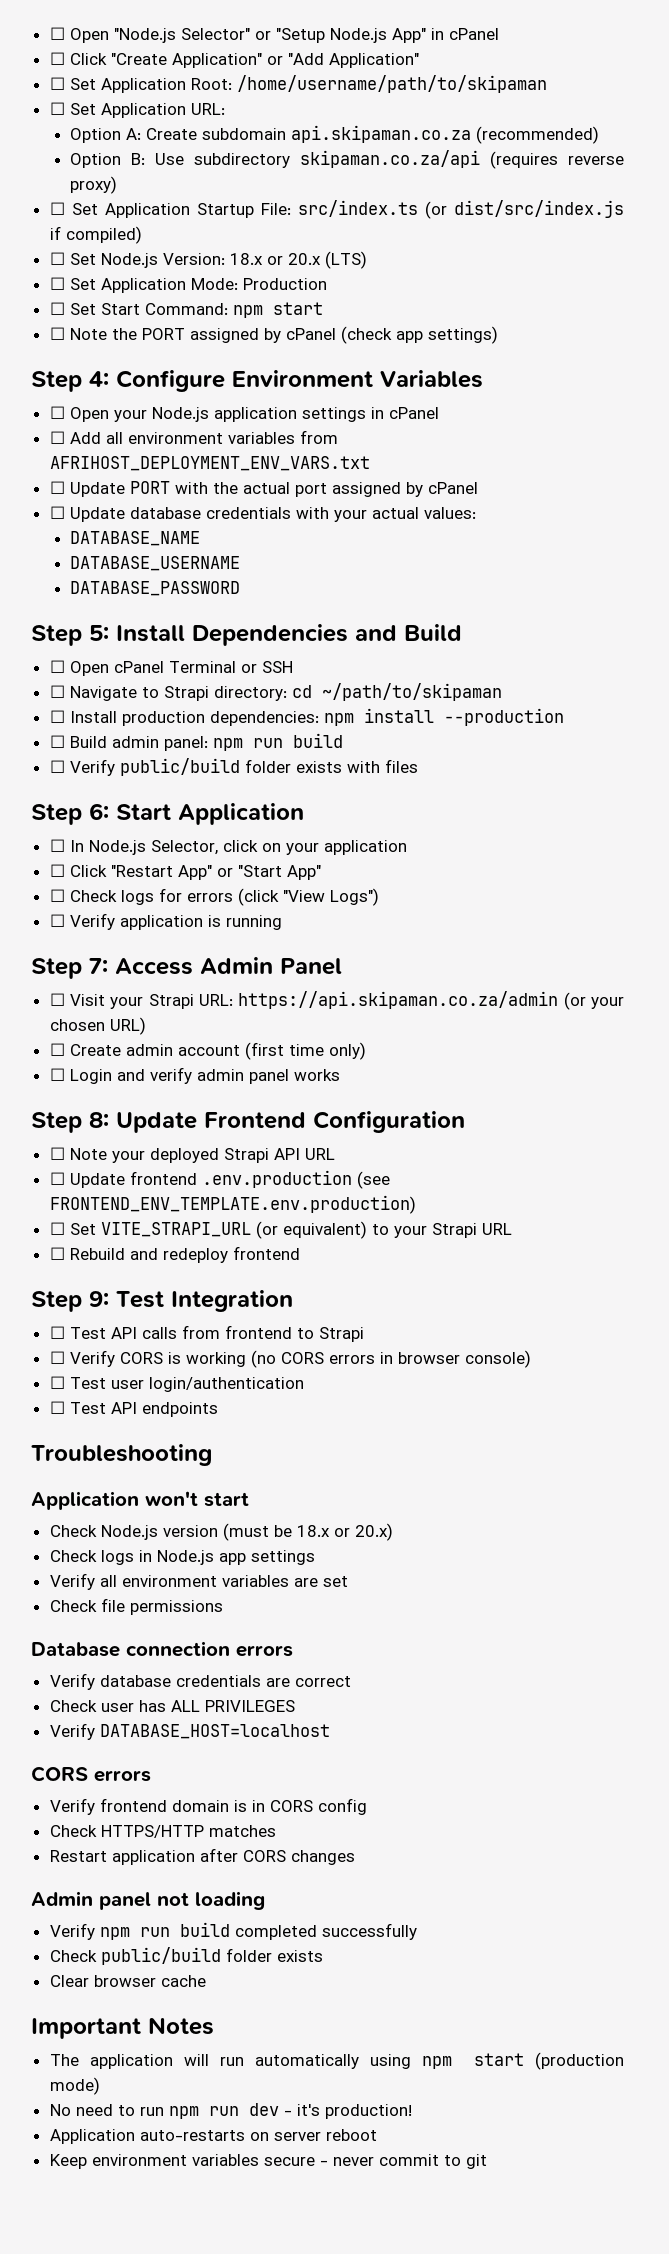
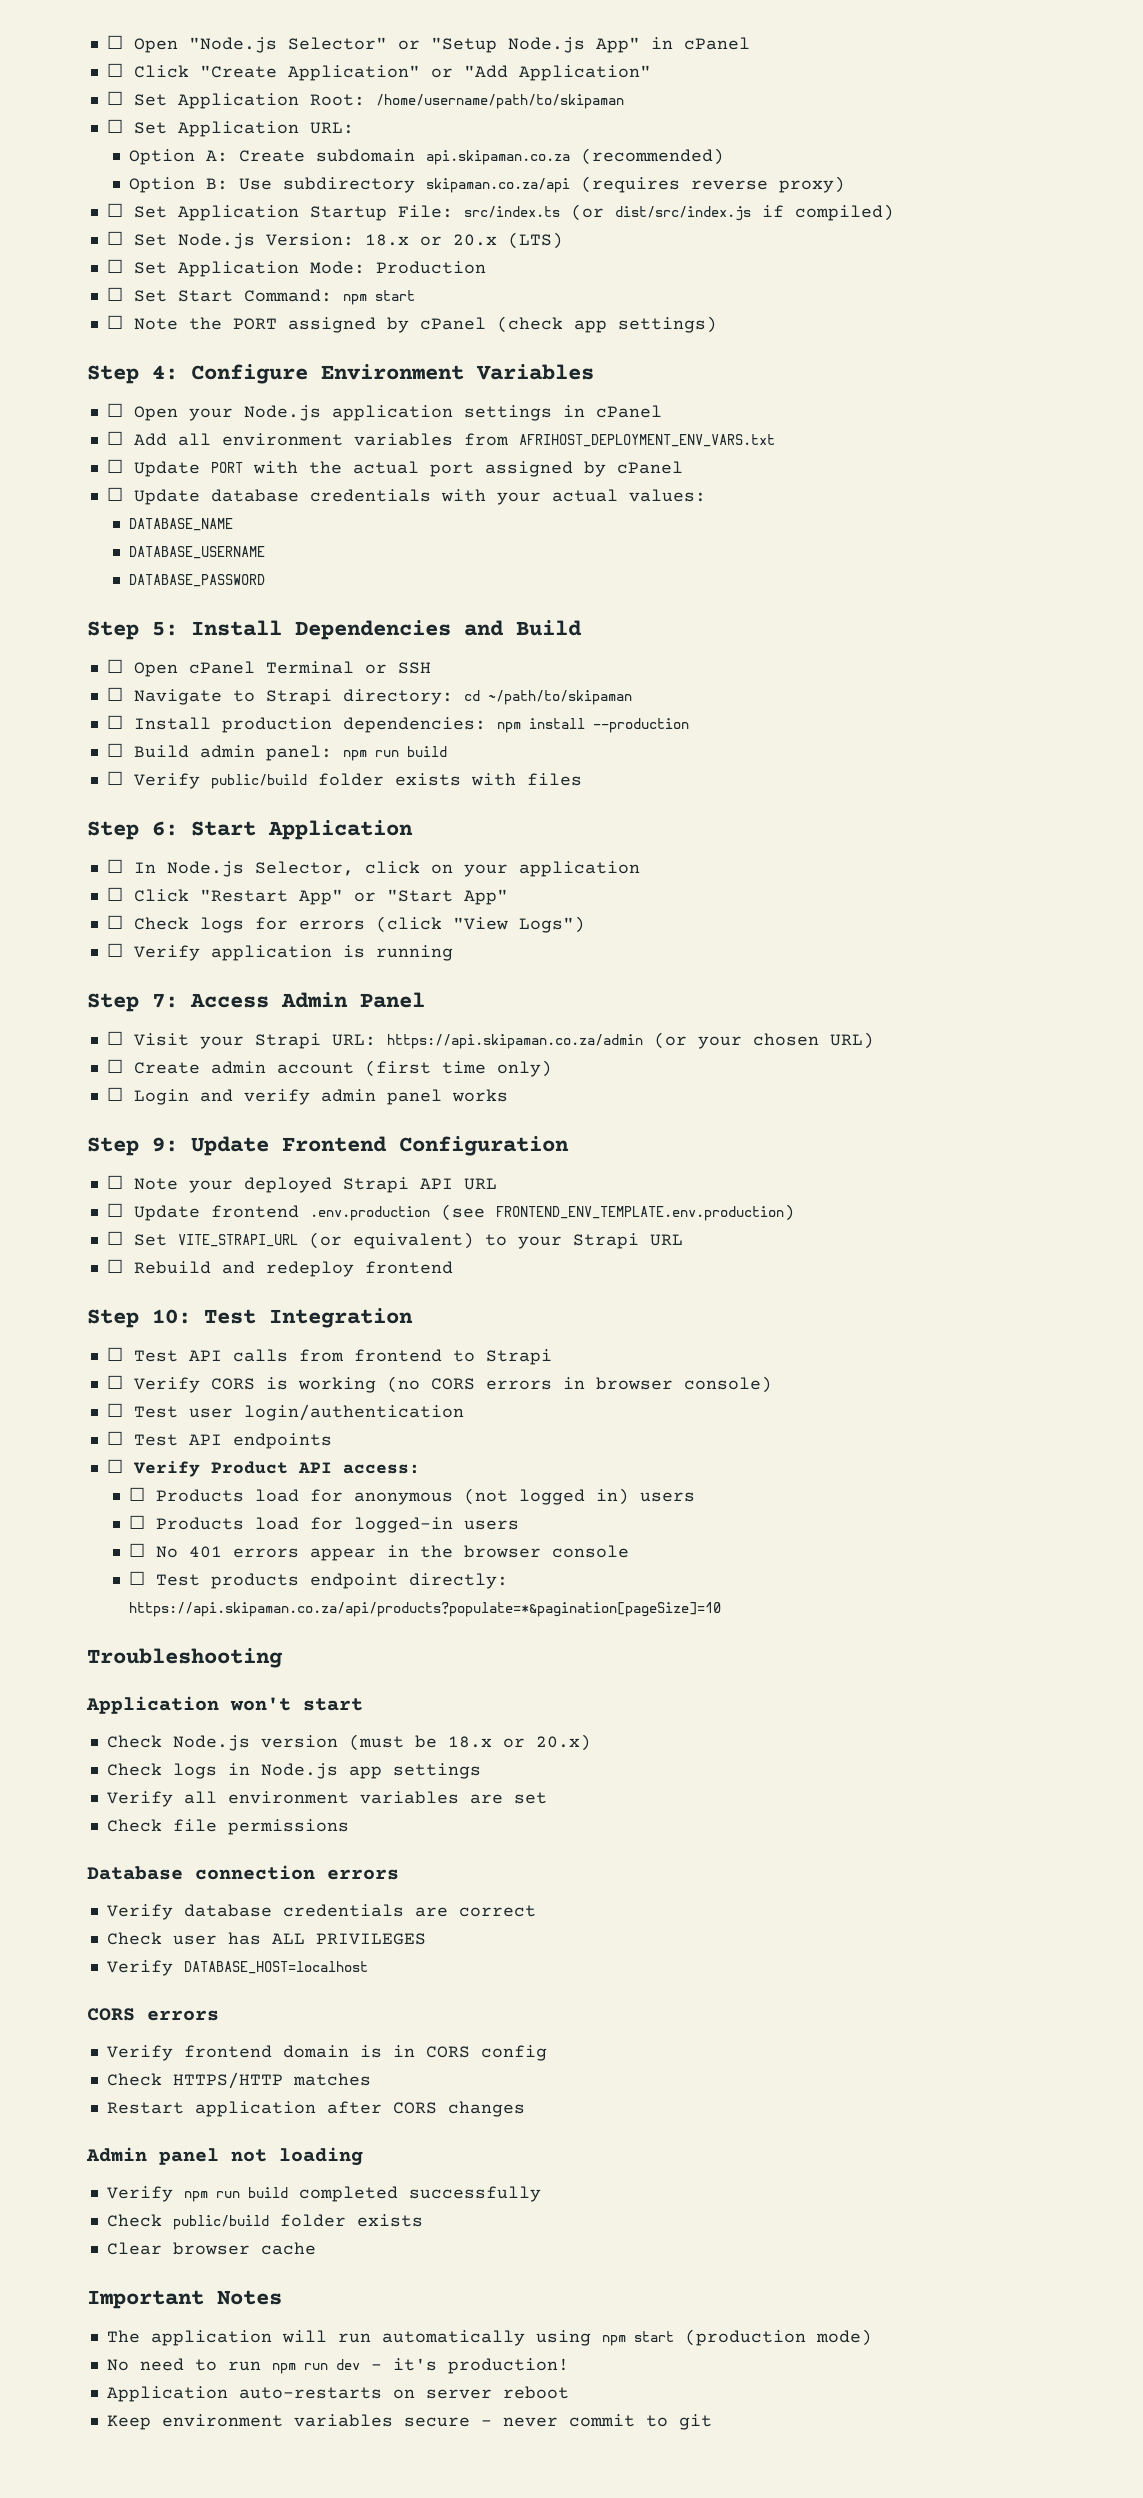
- Step 8: Update Frontend Configuration
+ Step 9: Update Frontend Configuration
- Step 9: Test Integration
+ Step 10: Test Integration
+ ☐ Verify Product API access:
+ ☐ Products load for anonymous (not logged in) users
+ ☐ Products load for logged-in users
+ ☐ No 401 errors appear in the browser console
+ ☐ Test products endpoint directly: https://api.skipaman.co.za/api/products?populate=*&pagination[pageSize]=10

